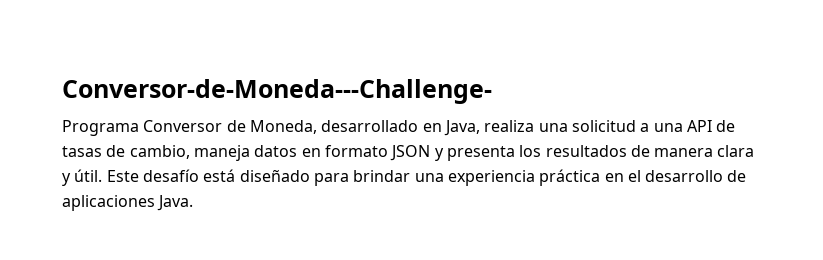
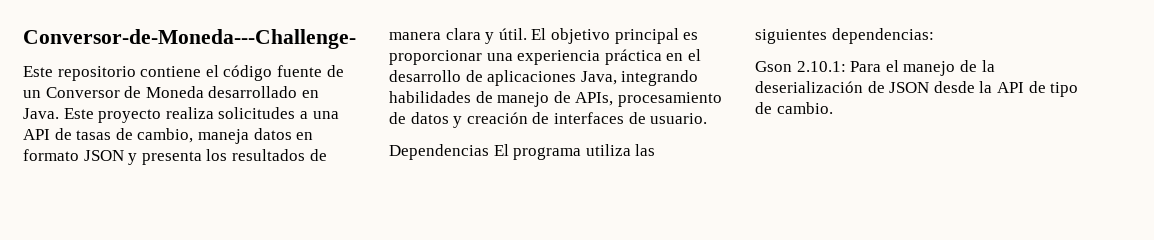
- Programa Conversor de Moneda, desarrollado en Java, realiza una solicitud a una API de tasas de cambio, maneja datos en formato JSON y presenta los resultados de manera clara y útil.
+ Este repositorio contiene el código fuente de un Conversor de Moneda desarrollado en Java. Este proyecto realiza solicitudes a una API de tasas de cambio, maneja datos en formato JSON y presenta los resultados de manera clara y útil.
- Este desafío está diseñado para brindar una experiencia práctica en el desarrollo de aplicaciones Java.
+ El objetivo principal es proporcionar una experiencia práctica en el desarrollo de aplicaciones Java, integrando habilidades de manejo de APIs, procesamiento de datos y creación de interfaces de usuario.
+ Dependencias El programa utiliza las siguientes dependencias:
+ Gson 2.10.1: Para el manejo de la deserialización de JSON desde la API de tipo de cambio.

